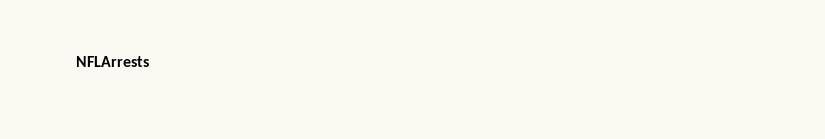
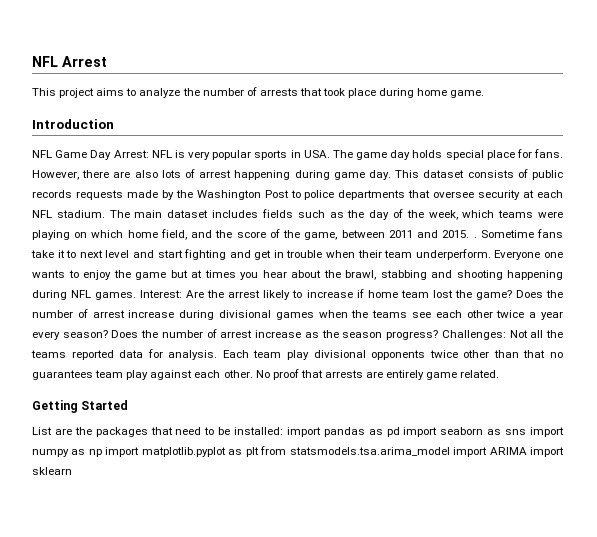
- NFLArrests
+ NFL Arrest
+ This project aims to analyze the number of arrests that took place during home game.
+ Introduction
+ NFL Game Day Arrest: NFL is very popular sports in USA. The game day holds special place for fans. However, there are also lots of arrest happening during game day. This dataset consists of public records requests made by the Washington Post to police departments that oversee security at each NFL stadium. The main dataset includes fields such as the day of the week, which teams were playing on which home field, and the score of the game, between 2011 and 2015. . Sometime fans take it to next level and start fighting and get in trouble when their team underperform. Everyone one wants to enjoy the game but at times you hear about the brawl, stabbing and shooting happening during NFL games. Interest: Are the arrest likely to increase if home team lost the game? Does the number of arrest increase during divisional games when the teams see each other twice a year every season? Does the number of arrest increase as the season progress? Challenges: Not all the teams reported data for analysis. Each team play divisional opponents twice other than that no guarantees team play against each other. No proof that arrests are entirely game related.
+ Getting Started
+ List are the packages that need to be installed: import pandas as pd import seaborn as sns import numpy as np import matplotlib.pyplot as plt from statsmodels.tsa.arima_model import ARIMA import sklearn

